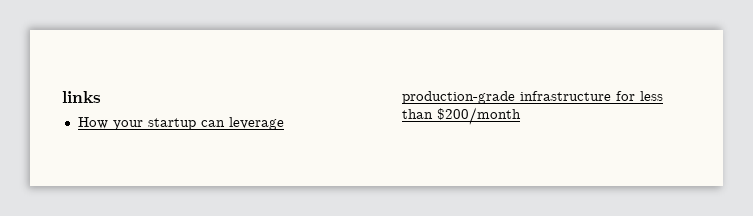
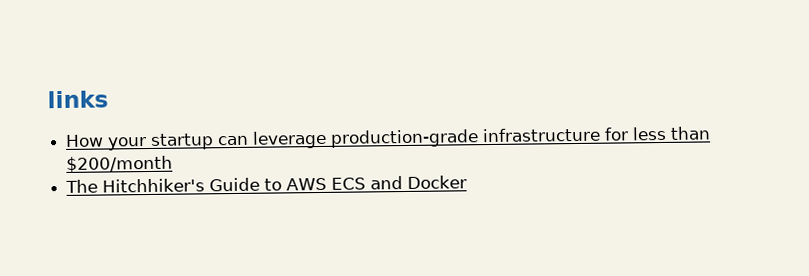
+ The Hitchhiker's Guide to AWS ECS and Docker

